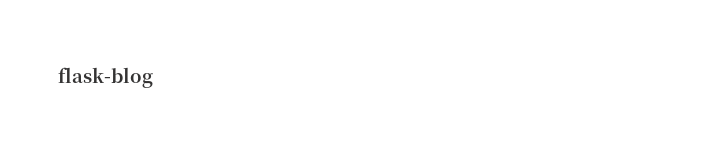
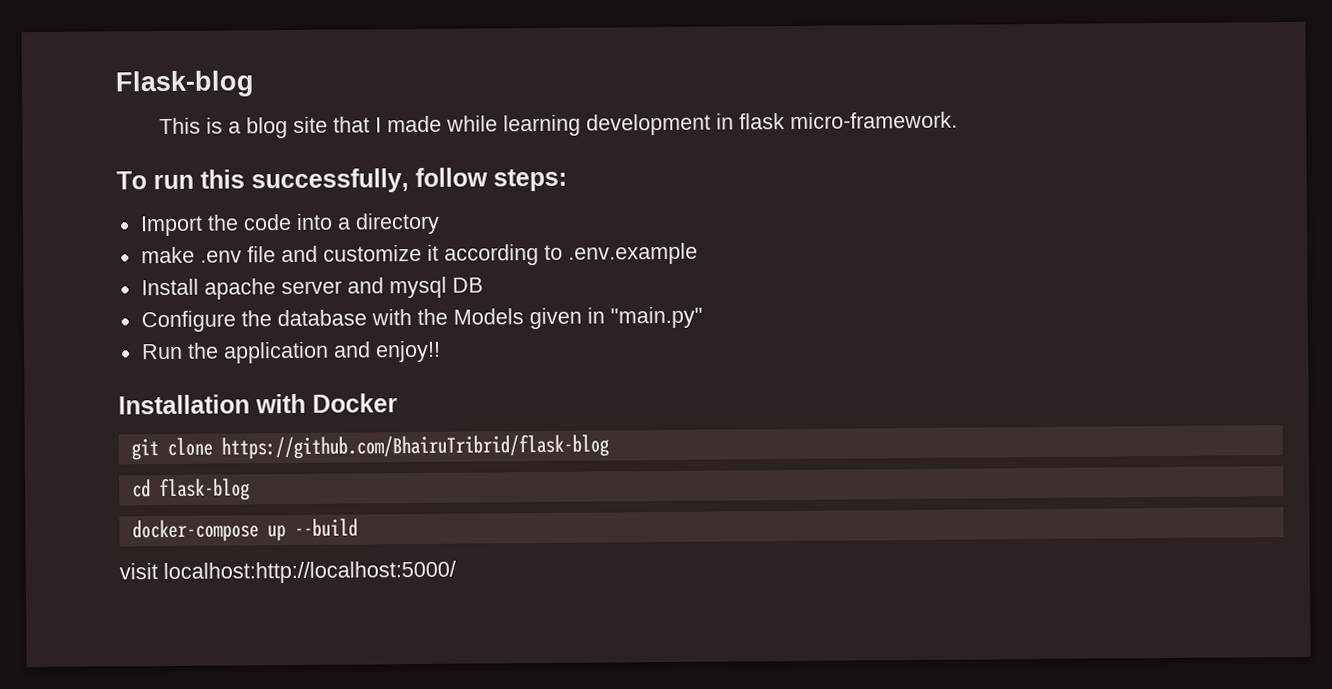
- flask-blog
+ Flask-blog
+ This is a blog site that I made while learning development in flask micro-framework.
+ To run this successfully, follow steps:
+ Import the code into a directory
+ make .env file and customize it according to .env.example
+ Install apache server and mysql DB
+ Configure the database with the Models given in "main.py"
+ Run the application and enjoy!!
+ Installation with Docker
+ git clone https://github.com/BhairuTribrid/flask-blog
+ cd flask-blog
+ docker-compose up --build
+ visit localhost:http://localhost:5000/

